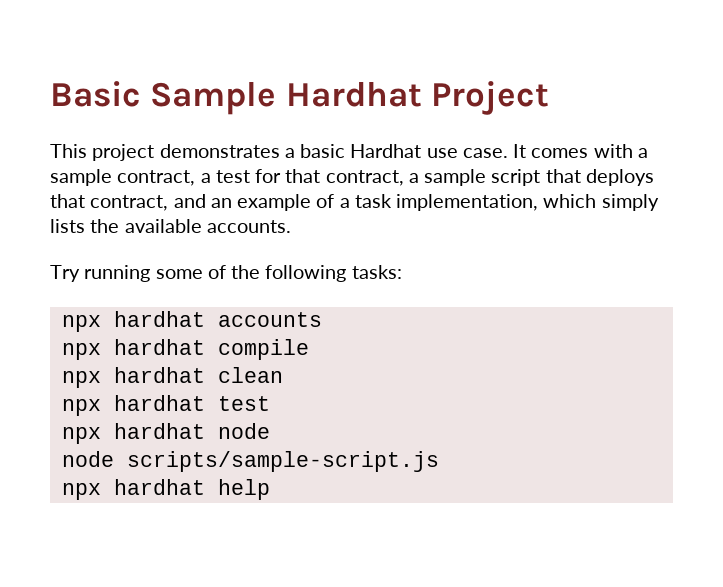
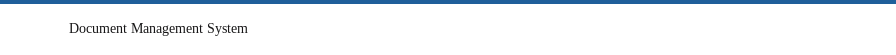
- Basic Sample Hardhat Project
- This project demonstrates a basic Hardhat use case. It comes with a sample contract, a test for that contract, a sample script that deploys that contract, and an example of a task implementation, which simply lists the available accounts.
- Try running some of the following tasks:
- npx hardhat accounts
- npx hardhat compile
- npx hardhat clean
- npx hardhat test
- npx hardhat node
- node scripts/sample-script.js
- npx hardhat help
+ Document Management System

